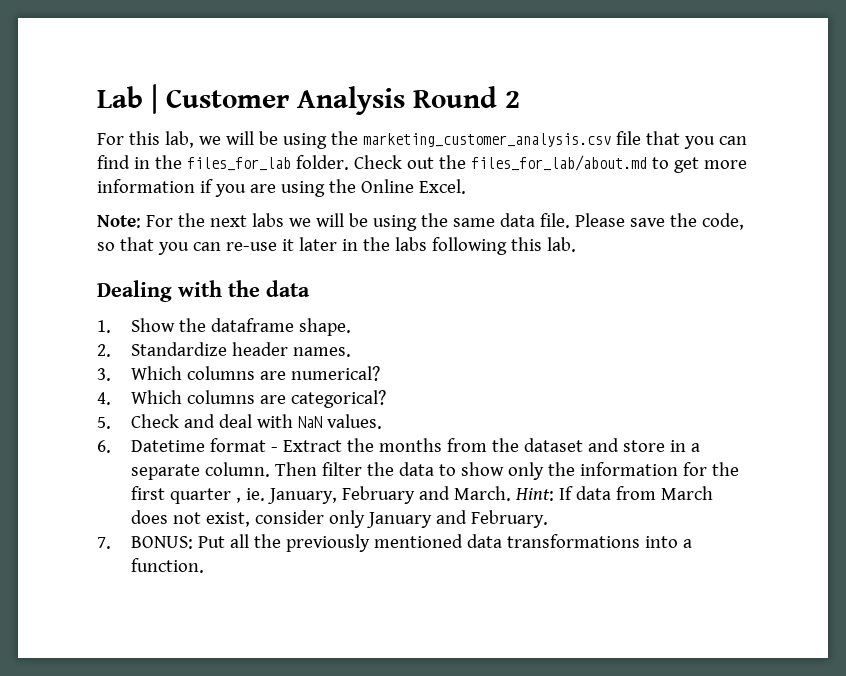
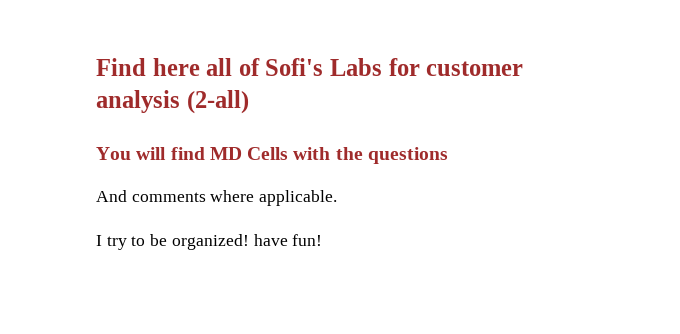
- Lab | Customer Analysis Round 2
- For this lab, we will be using the marketing_customer_analysis.csv file that you can find in the files_for_lab folder. Check out the files_for_lab/about.md to get more information if you are using the Online Excel.
- Note: For the next labs we will be using the same data file. Please save the code, so that you can re-use it later in the labs following this lab.
- Dealing with the data
- 1. Show the dataframe shape.
- 2. Standardize header names.
- 3. Which columns are numerical?
- 4. Which columns are categorical?
- 5. Check and deal with NaN values.
- 6. Datetime format - Extract the months from the dataset and store in a separate column. Then filter the data to show only the information for the first quarter , ie. January, February and March. Hint: If data from March does not exist, consider only January and February.
- 7. BONUS: Put all the previously mentioned data transformations into a function.
+ Find here all of Sofi's Labs for customer analysis (2-all)
+ You will find MD Cells with the questions
+ And comments where applicable.
+ I try to be organized! have fun!

